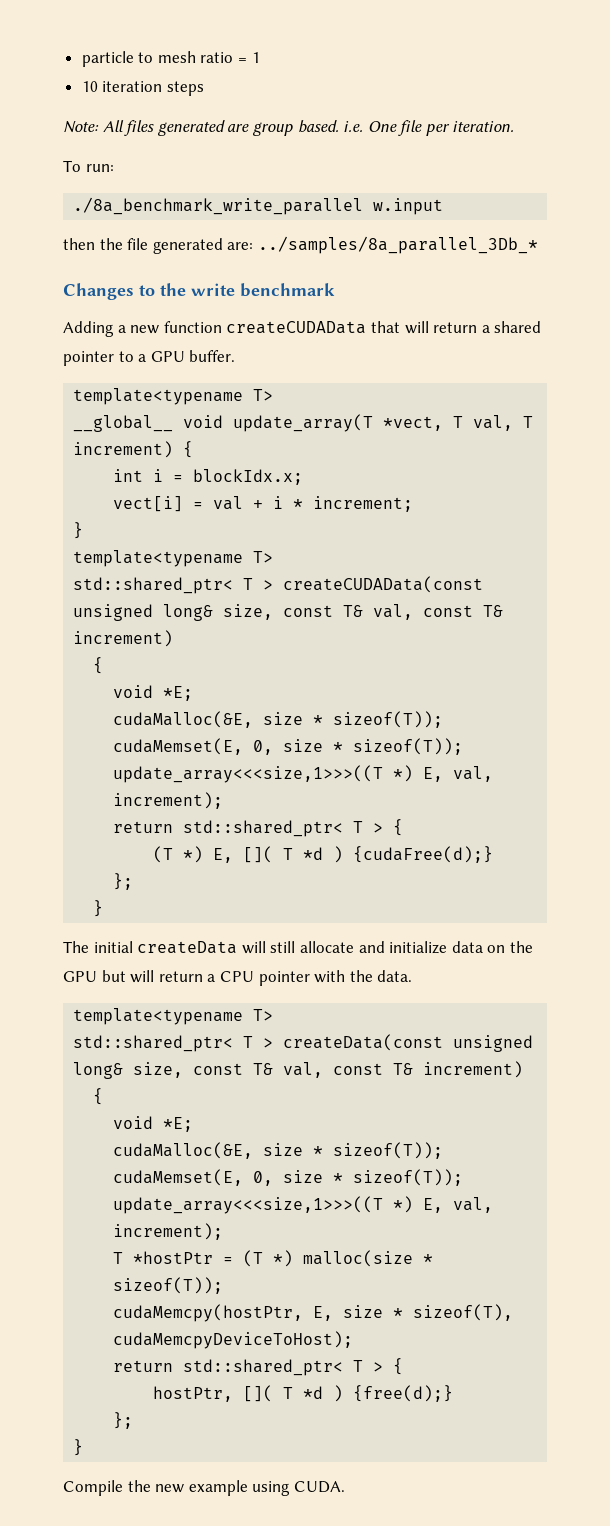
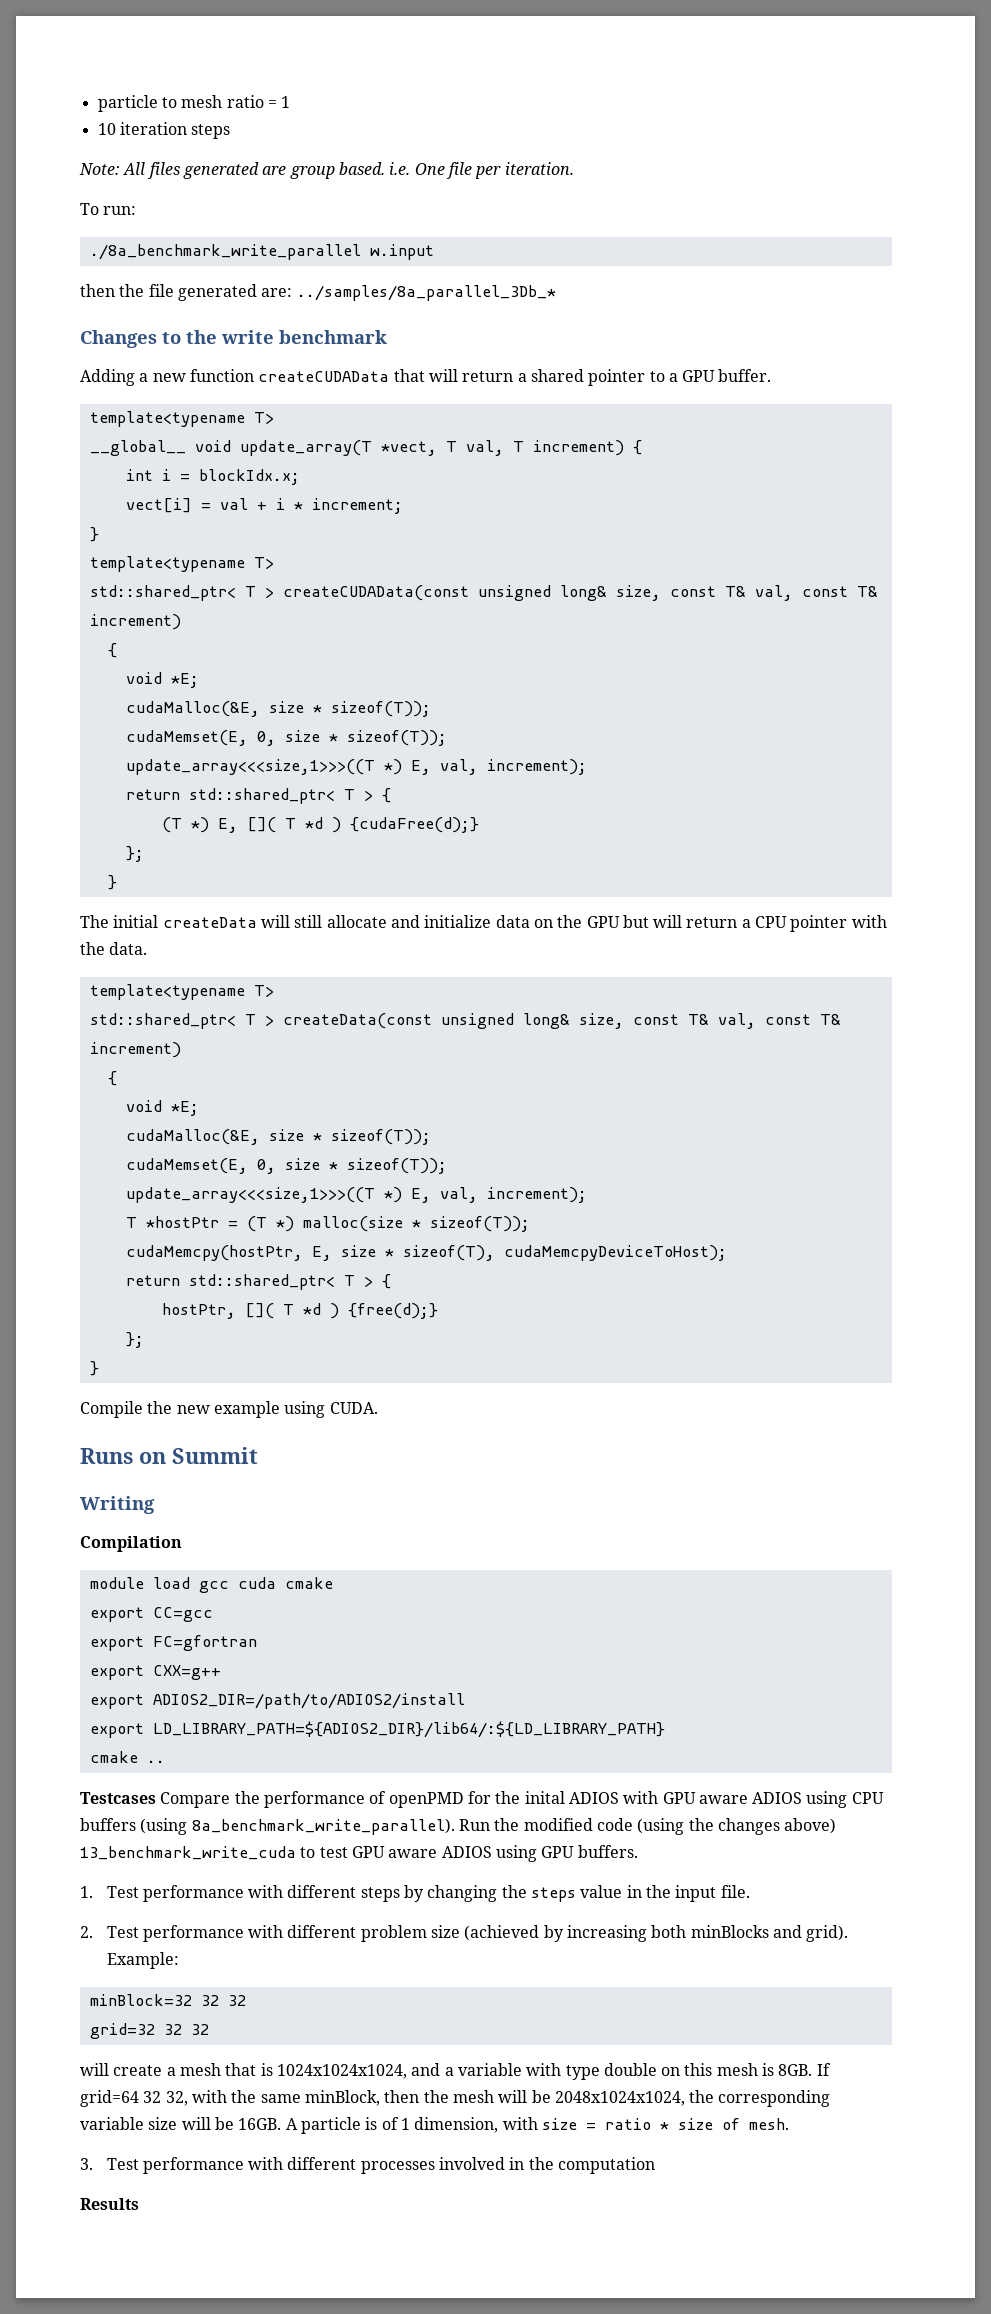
+ Runs on Summit
+ Writing
+ Compilation
+ module load gcc cuda cmake
+ export CC=gcc
+ export FC=gfortran
+ export CXX=g++
+ export ADIOS2_DIR=/path/to/ADIOS2/install
+ export LD_LIBRARY_PATH=${ADIOS2_DIR}/lib64/:${LD_LIBRARY_PATH}
+ cmake ..
+ Testcases Compare the performance of openPMD for the inital ADIOS with GPU aware ADIOS using CPU buffers (using 8a_benchmark_write_parallel). Run the modified code (using the changes above) 13_benchmark_write_cuda to test GPU aware ADIOS using GPU buffers.
+ 1. Test performance with different steps by changing the steps value in the input file.
+ 2. Test performance with different problem size (achieved by increasing both minBlocks and grid). Example:
+ minBlock=32 32 32
+ grid=32 32 32
+ will create a mesh that is 1024x1024x1024, and a variable with type double on this mesh is 8GB. If grid=64 32 32, with the same minBlock, then the mesh will be 2048x1024x1024, the corresponding variable size will be 16GB. A particle is of 1 dimension, with size = ratio * size of mesh.
+ 3. Test performance with different processes involved in the computation
+ Results

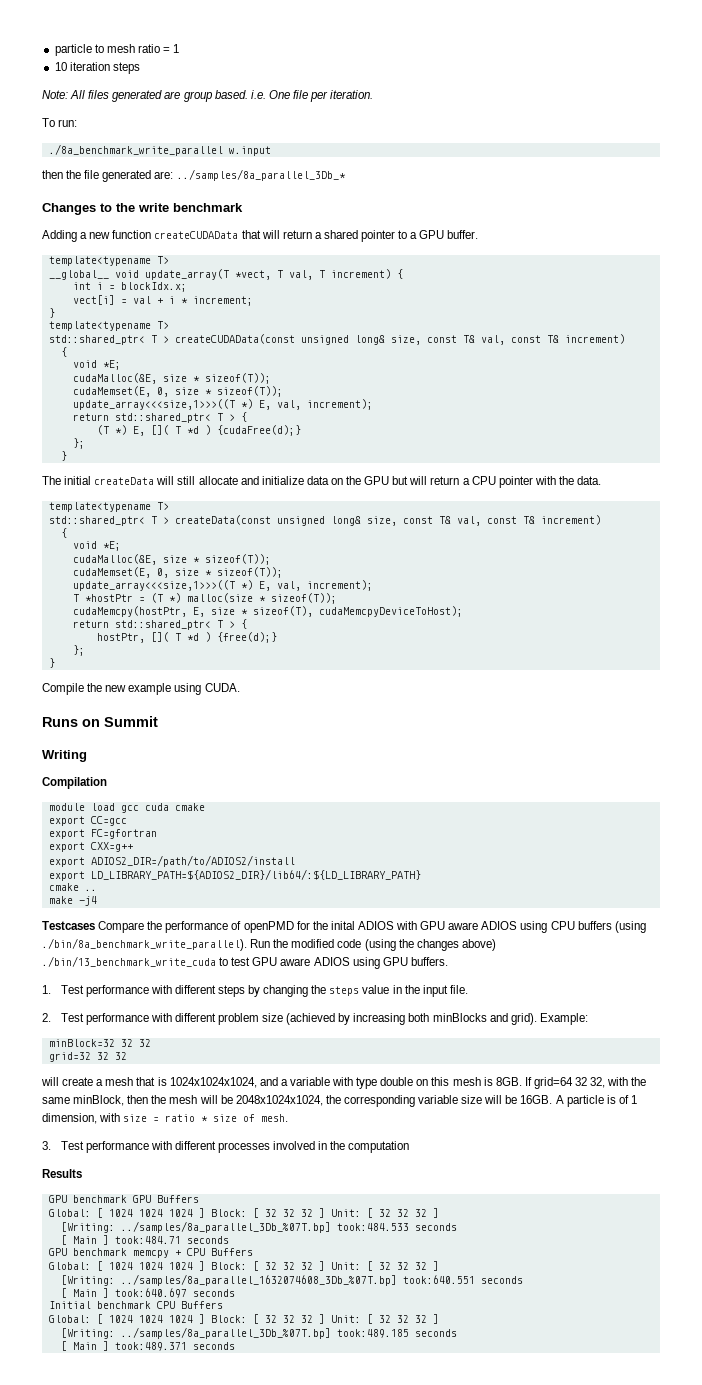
+ make -j4
- Testcases Compare the performance of openPMD for the inital ADIOS with GPU aware ADIOS using CPU buffers (using 8a_benchmark_write_parallel). Run the modified code (using the changes above) 13_benchmark_write_cuda to test GPU aware ADIOS using GPU buffers.
+ Testcases Compare the performance of openPMD for the inital ADIOS with GPU aware ADIOS using CPU buffers (using ./bin/8a_benchmark_write_parallel). Run the modified code (using the changes above) ./bin/13_benchmark_write_cuda to test GPU aware ADIOS using GPU buffers.
+ GPU benchmark GPU Buffers
+ Global: [ 1024 1024 1024 ] Block: [ 32 32 32 ] Unit: [ 32 32 32 ]
+ [Writing: ../samples/8a_parallel_3Db_%07T.bp] took:484.533 seconds
+ [ Main ] took:484.71 seconds
+ GPU benchmark memcpy + CPU Buffers
+ Global: [ 1024 1024 1024 ] Block: [ 32 32 32 ] Unit: [ 32 32 32 ]
+ [Writing: ../samples/8a_parallel_1632074608_3Db_%07T.bp] took:640.551 seconds
+ [ Main ] took:640.697 seconds
+ Initial benchmark CPU Buffers
+ Global: [ 1024 1024 1024 ] Block: [ 32 32 32 ] Unit: [ 32 32 32 ]
+ [Writing: ../samples/8a_parallel_3Db_%07T.bp] took:489.185 seconds
+ [ Main ] took:489.371 seconds

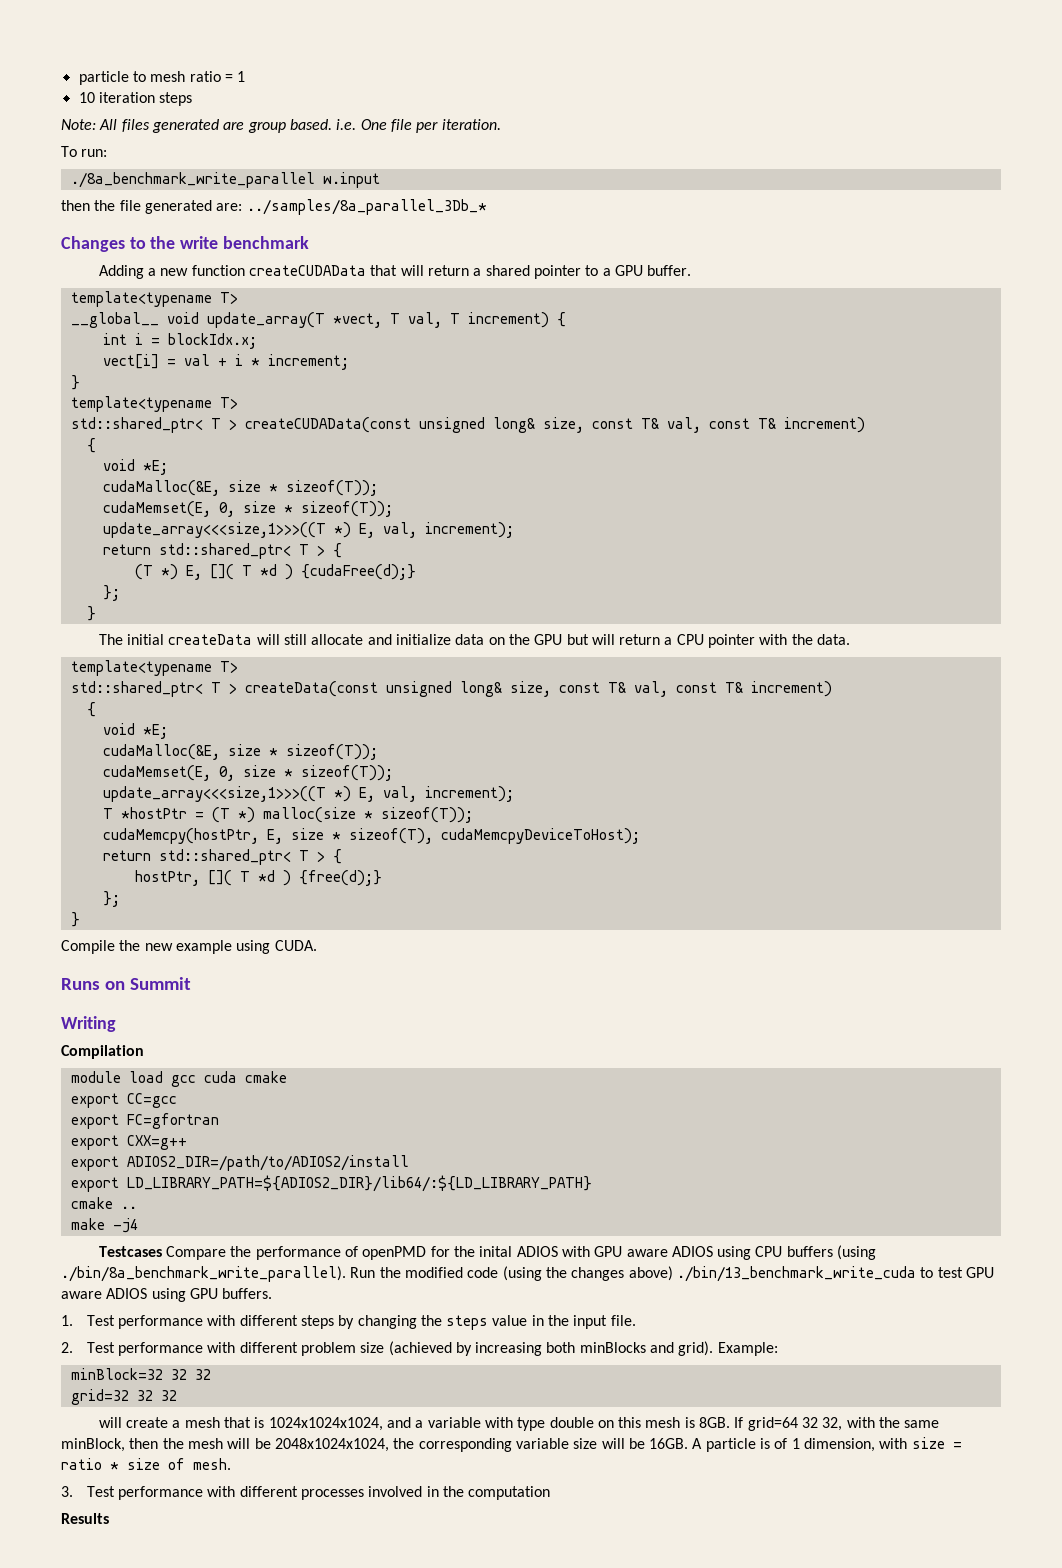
- GPU benchmark GPU Buffers
- Global: [ 1024 1024 1024 ] Block: [ 32 32 32 ] Unit: [ 32 32 32 ]
- [Writing: ../samples/8a_parallel_3Db_%07T.bp] took:484.533 seconds
- [ Main ] took:484.71 seconds
- GPU benchmark memcpy + CPU Buffers
- Global: [ 1024 1024 1024 ] Block: [ 32 32 32 ] Unit: [ 32 32 32 ]
- [Writing: ../samples/8a_parallel_1632074608_3Db_%07T.bp] took:640.551 seconds
- [ Main ] took:640.697 seconds
- Initial benchmark CPU Buffers
- Global: [ 1024 1024 1024 ] Block: [ 32 32 32 ] Unit: [ 32 32 32 ]
- [Writing: ../samples/8a_parallel_3Db_%07T.bp] took:489.185 seconds
- [ Main ] took:489.371 seconds

